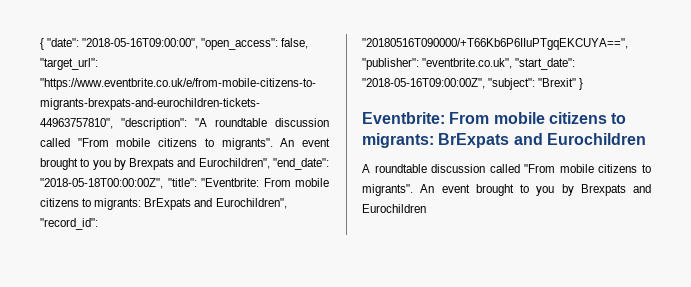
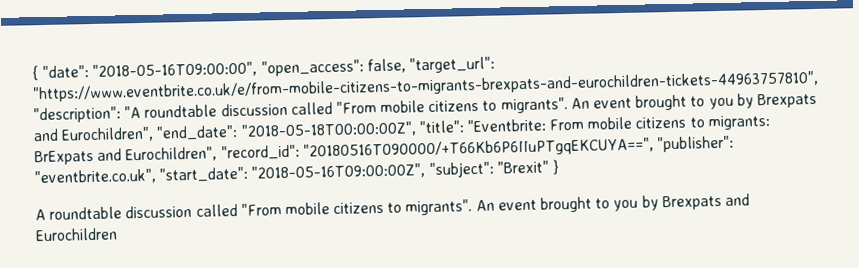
- Eventbrite: From mobile citizens to migrants: BrExpats and Eurochildren

